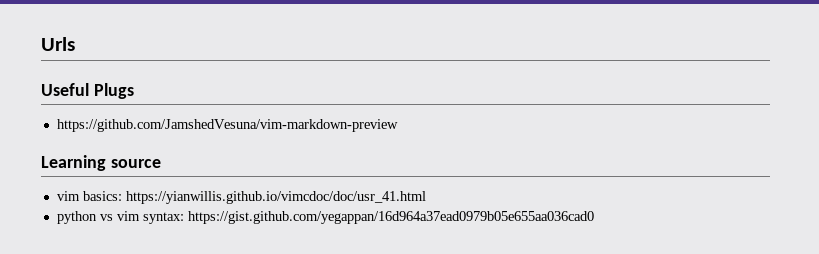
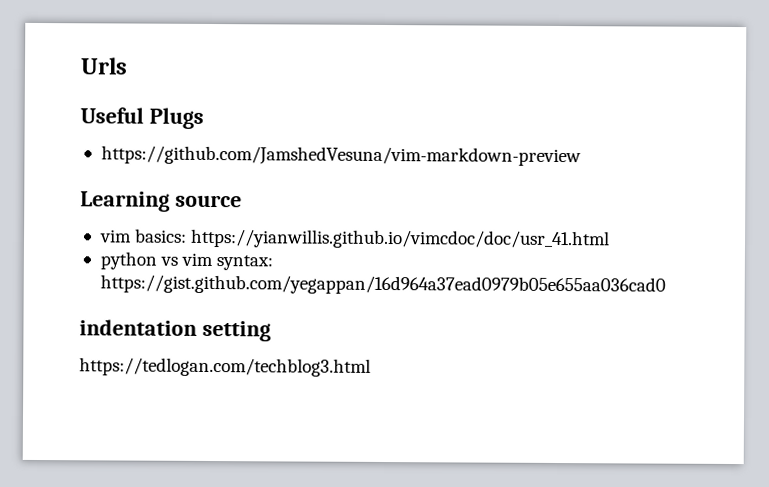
+ indentation setting
+ https://tedlogan.com/techblog3.html

